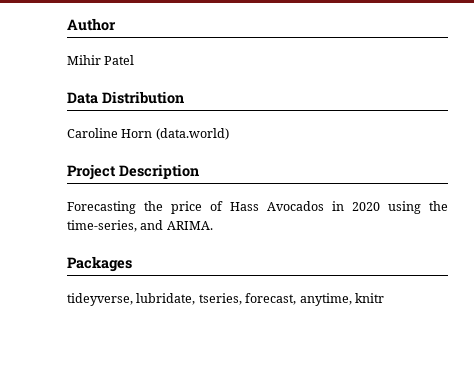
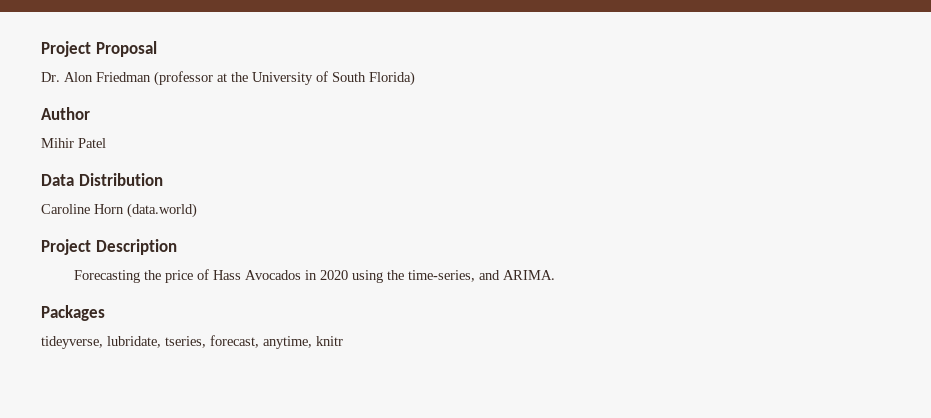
+ Project Proposal
+ Dr. Alon Friedman (professor at the University of South Florida)

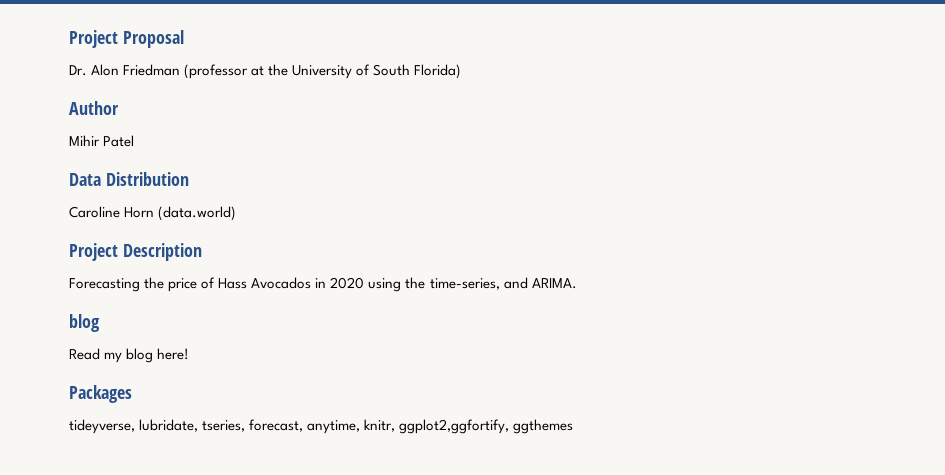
  Forecasting the price of Hass Avocados in 2020 using the time-series, and ARIMA.
+ blog
+ Read my blog here!
- tideyverse, lubridate, tseries, forecast, anytime, knitr
+ tideyverse, lubridate, tseries, forecast, anytime, knitr, ggplot2,ggfortify, ggthemes

